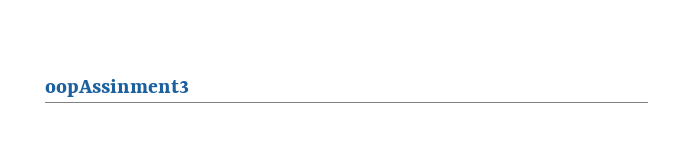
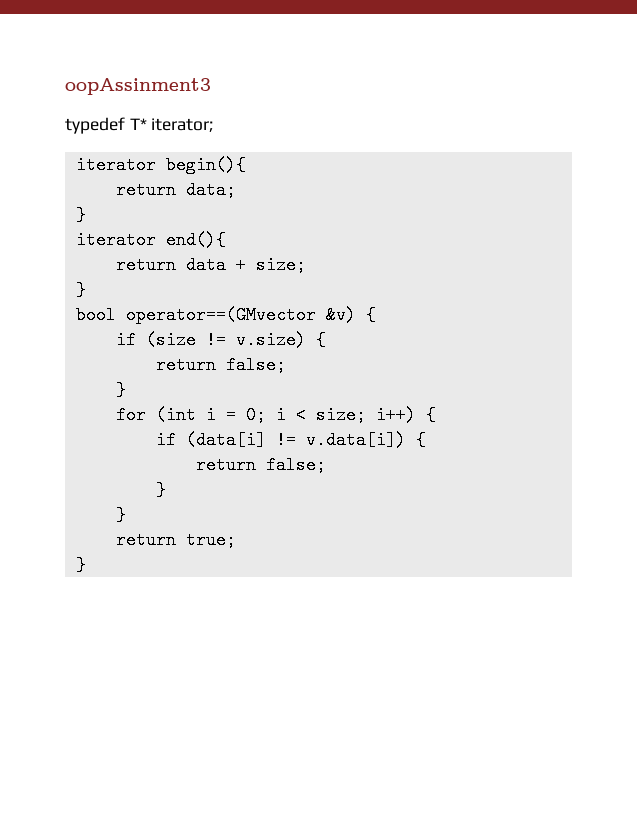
+ typedef T* iterator;
+ iterator begin(){
+ return data;
+ }
+ iterator end(){
+ return data + size;
+ }
+ bool operator==(GMvector &v) {
+ if (size != v.size) {
+ return false;
+ }
+ for (int i = 0; i < size; i++) {
+ if (data[i] != v.data[i]) {
+ return false;
+ }
+ }
+ return true;
+ }

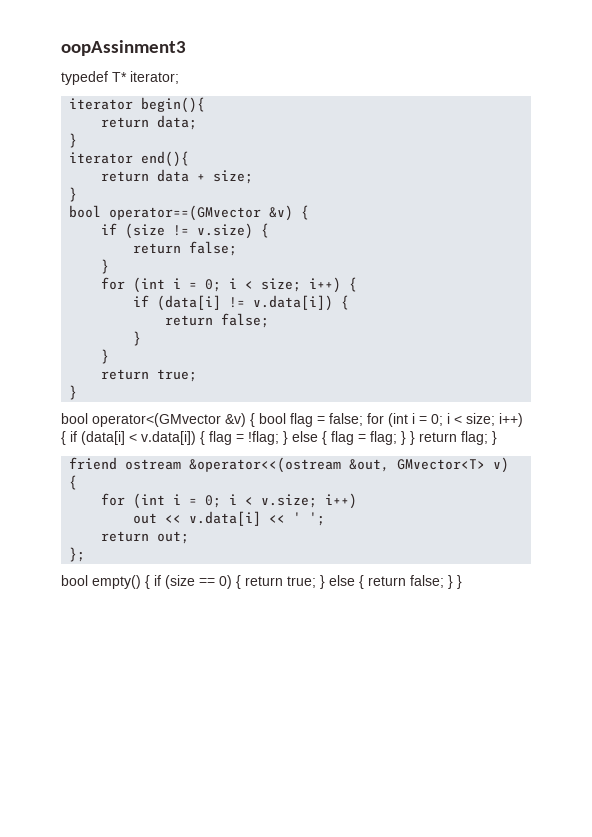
+ bool operator<(GMvector &v) { bool flag = false; for (int i = 0; i < size; i++) { if (data[i] < v.data[i]) { flag = !flag; } else { flag = flag; } } return flag; }
+ friend ostream &operator<<(ostream &out, GMvector<T> v) {
+ for (int i = 0; i < v.size; i++)
+ out << v.data[i] << ' ';
+ return out;
+ };
+ bool empty() { if (size == 0) { return true; } else { return false; } }

